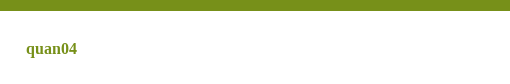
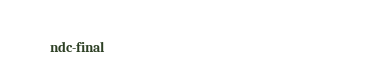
- quan04
+ ndc-final

